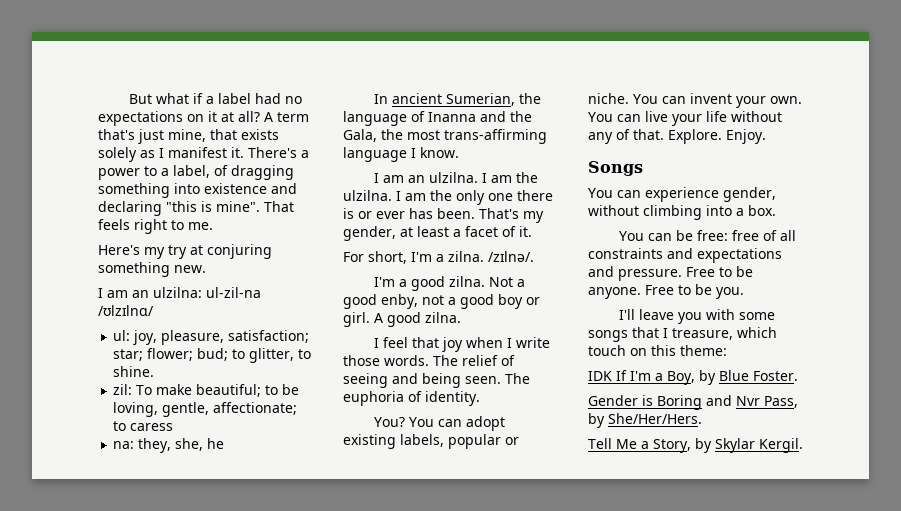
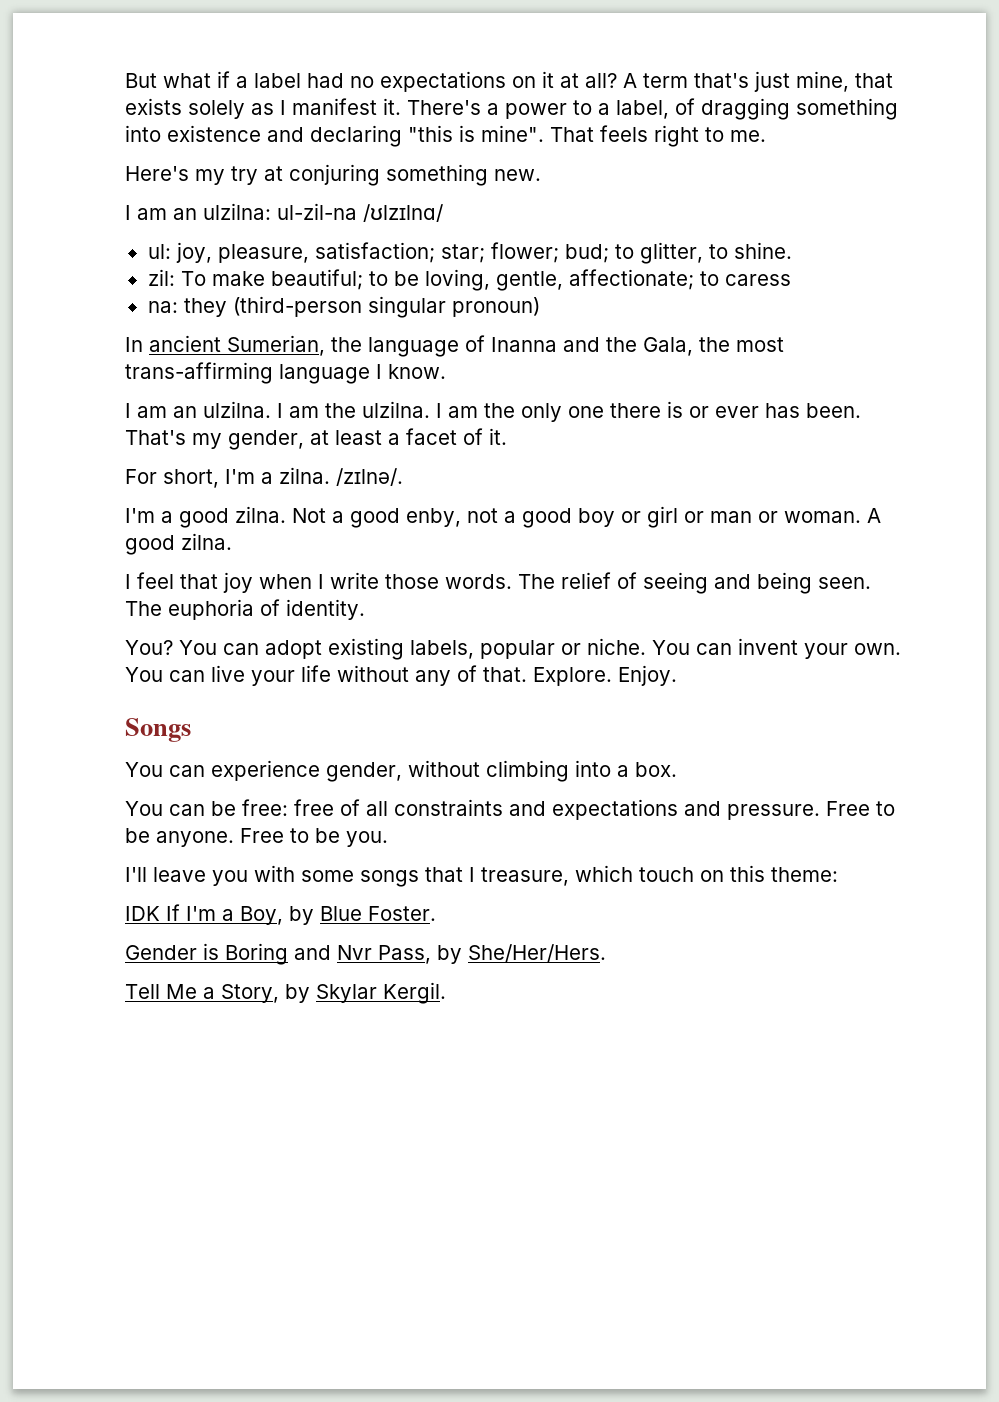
- na: they, she, he
+ na: they (third-person singular pronoun)
- Not a good enby, not a good boy or girl.
+ Not a good enby, not a good boy or girl or man or woman.

